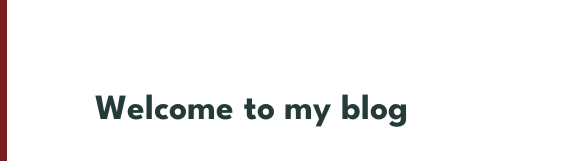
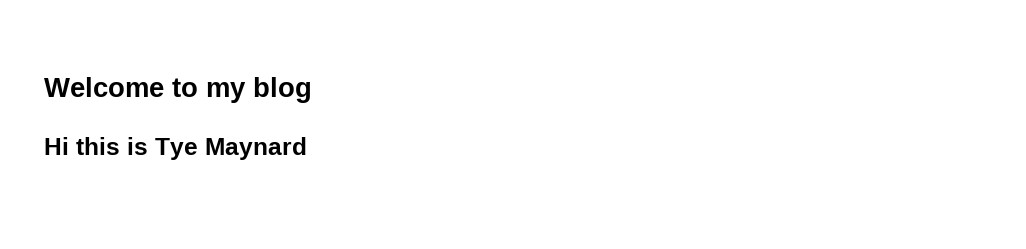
+ Hi this is Tye Maynard

